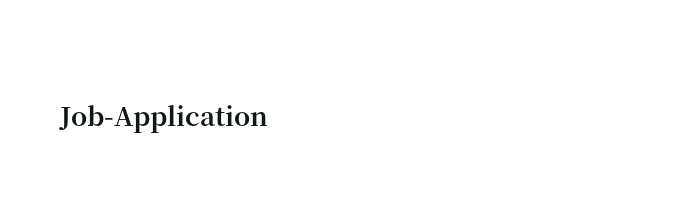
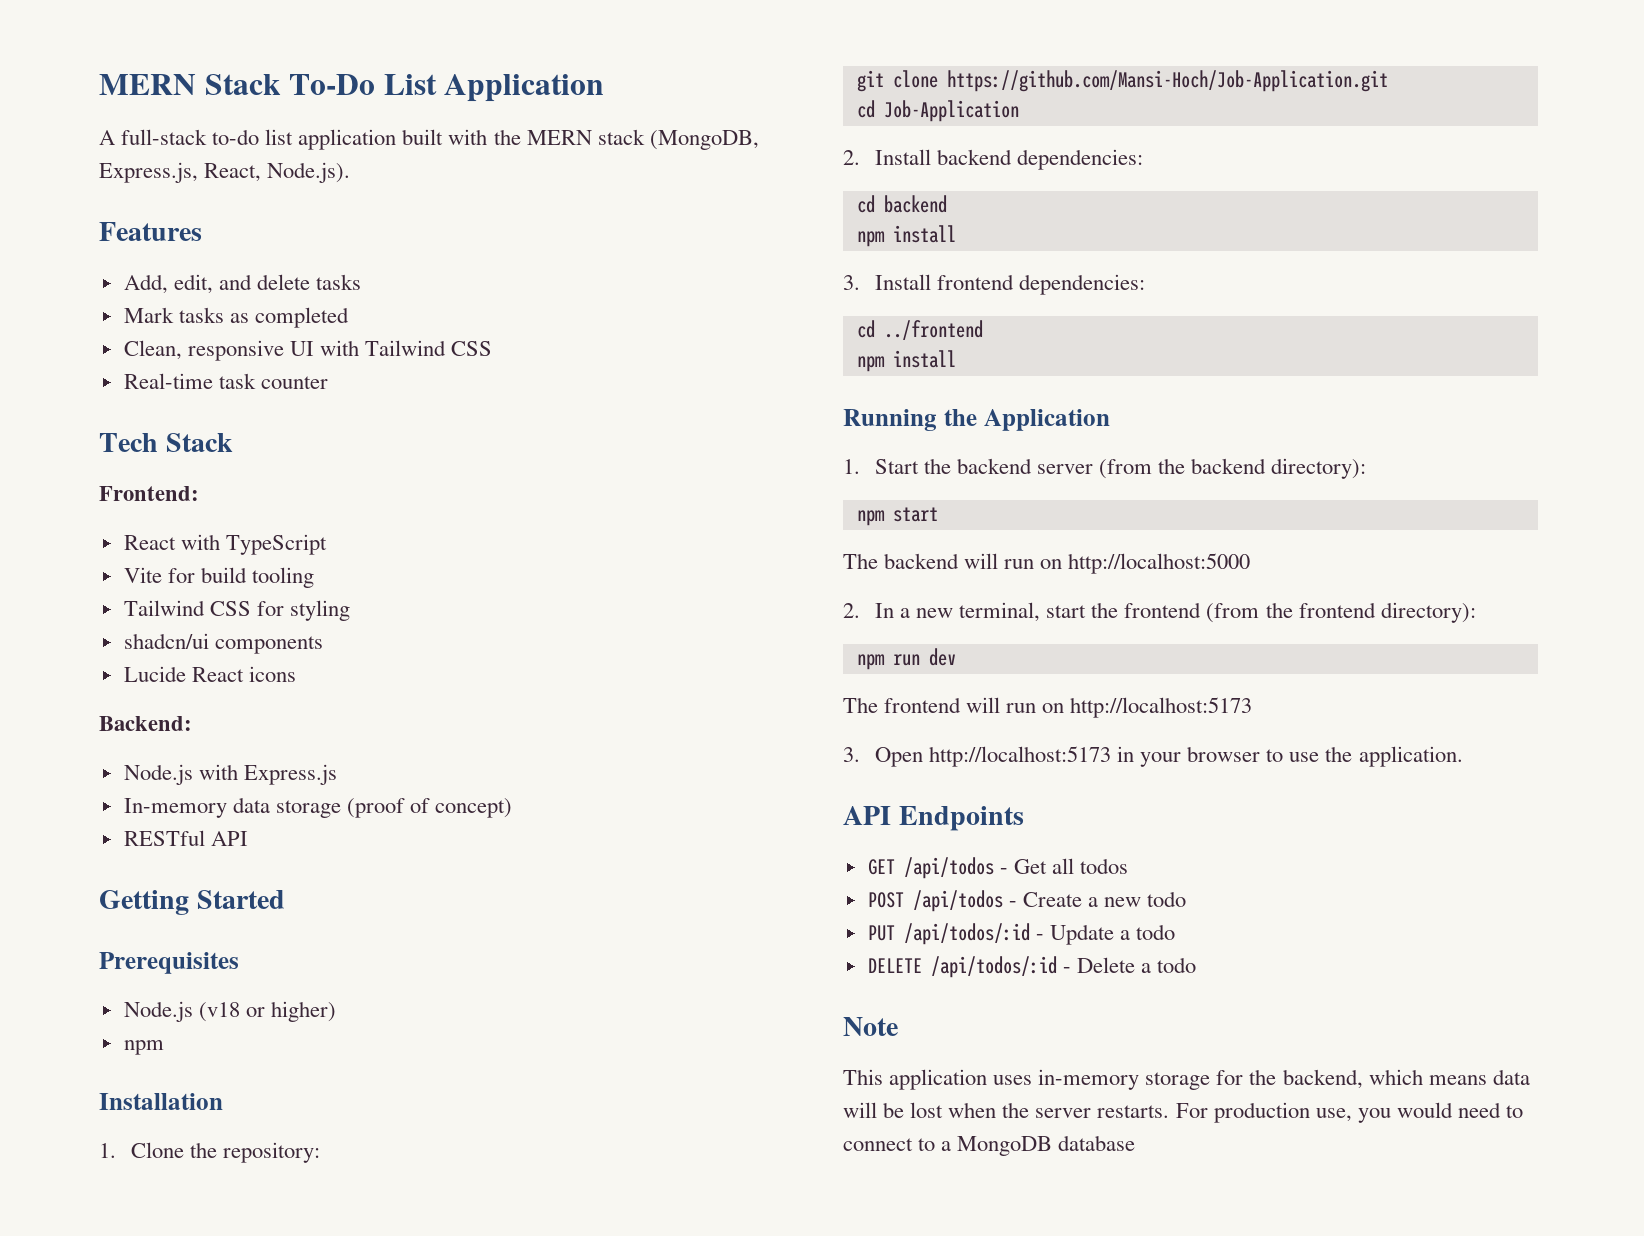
- Job-Application
+ MERN Stack To-Do List Application
+ A full-stack to-do list application built with the MERN stack (MongoDB, Express.js, React, Node.js).
+ Features
+ Add, edit, and delete tasks
+ Mark tasks as completed
+ Clean, responsive UI with Tailwind CSS
+ Real-time task counter
+ Tech Stack
+ Frontend:
+ React with TypeScript
+ Vite for build tooling
+ Tailwind CSS for styling
+ shadcn/ui components
+ Lucide React icons
+ Backend:
+ Node.js with Express.js
+ In-memory data storage (proof of concept)
+ RESTful API
+ Getting Started
+ Prerequisites
+ Node.js (v18 or higher)
+ npm
+ Installation
+ 1. Clone the repository:
+ git clone https://github.com/Mansi-Hoch/Job-Application.git
+ cd Job-Application
+ 2. Install backend dependencies:
+ cd backend
+ npm install
+ 3. Install frontend dependencies:
+ cd ../frontend
+ npm install
+ Running the Application
+ 1. Start the backend server (from the backend directory):
+ npm start
+ The backend will run on http://localhost:5000
+ 2. In a new terminal, start the frontend (from the frontend directory):
+ npm run dev
+ The frontend will run on http://localhost:5173
+ 3. Open http://localhost:5173 in your browser to use the application.
+ API Endpoints
+ GET /api/todos - Get all todos
+ POST /api/todos - Create a new todo
+ PUT /api/todos/:id - Update a todo
+ DELETE /api/todos/:id - Delete a todo
+ Note
+ This application uses in-memory storage for the backend, which means data will be lost when the server restarts. For production use, you would need to connect to a MongoDB database

